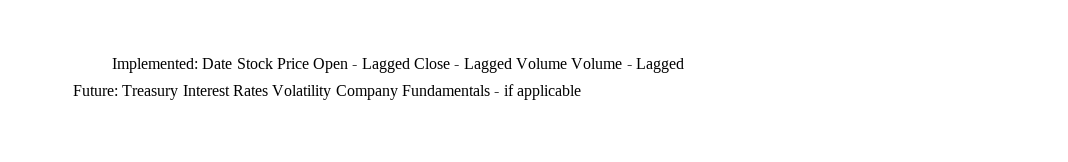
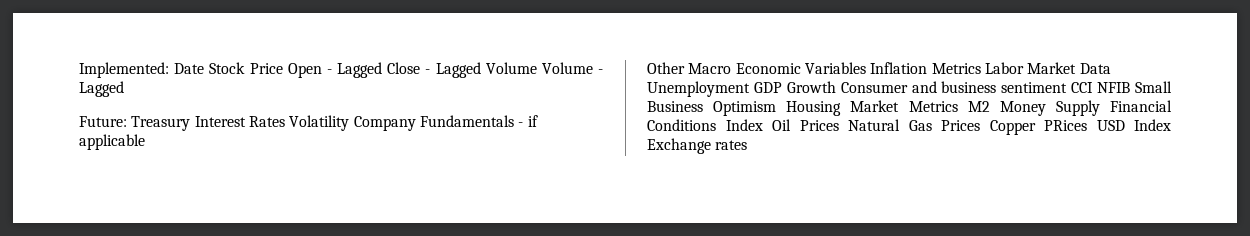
+ Other Macro Economic Variables Inflation Metrics Labor Market Data Unemployment GDP Growth Consumer and business sentiment CCI NFIB Small Business Optimism Housing Market Metrics M2 Money Supply Financial Conditions Index Oil Prices Natural Gas Prices Copper PRices USD Index Exchange rates

